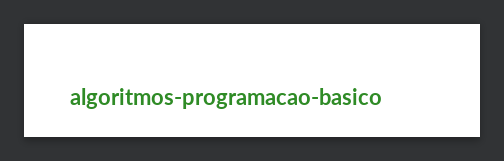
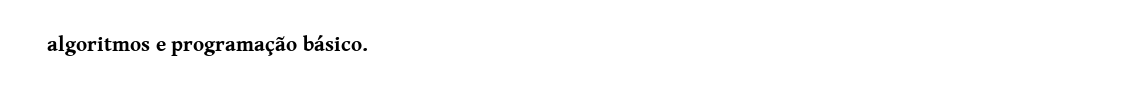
- algoritmos-programacao-basico
+ algoritmos e programação básico.

